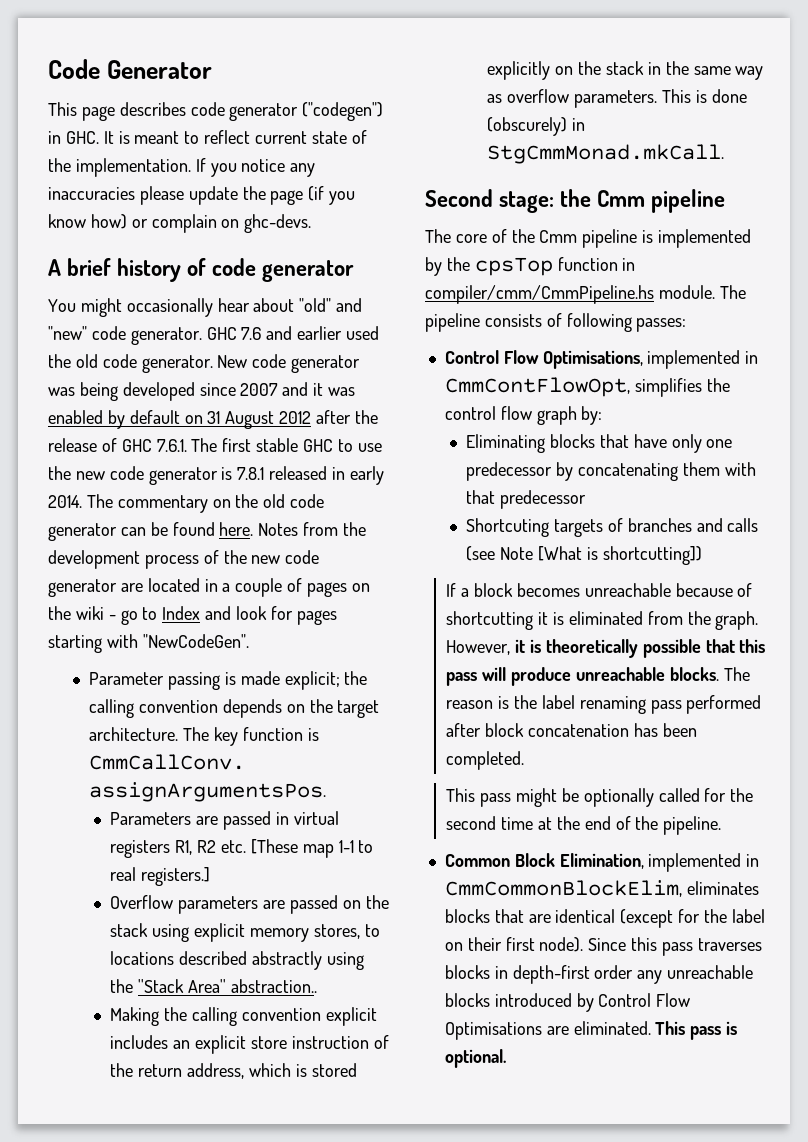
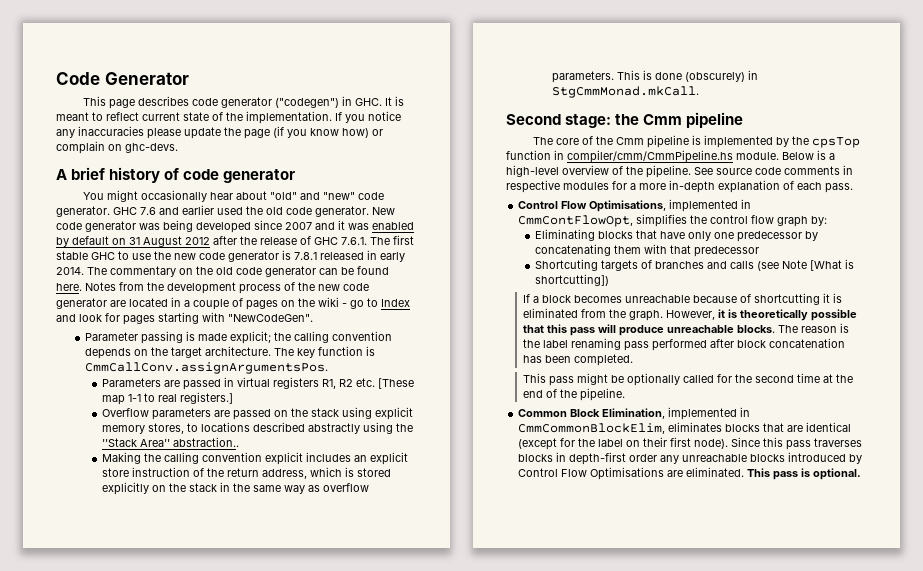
- The pipeline consists of following passes:
+ Below is a high-level overview of the pipeline. See source code comments in respective modules for a more in-depth explanation of each pass.

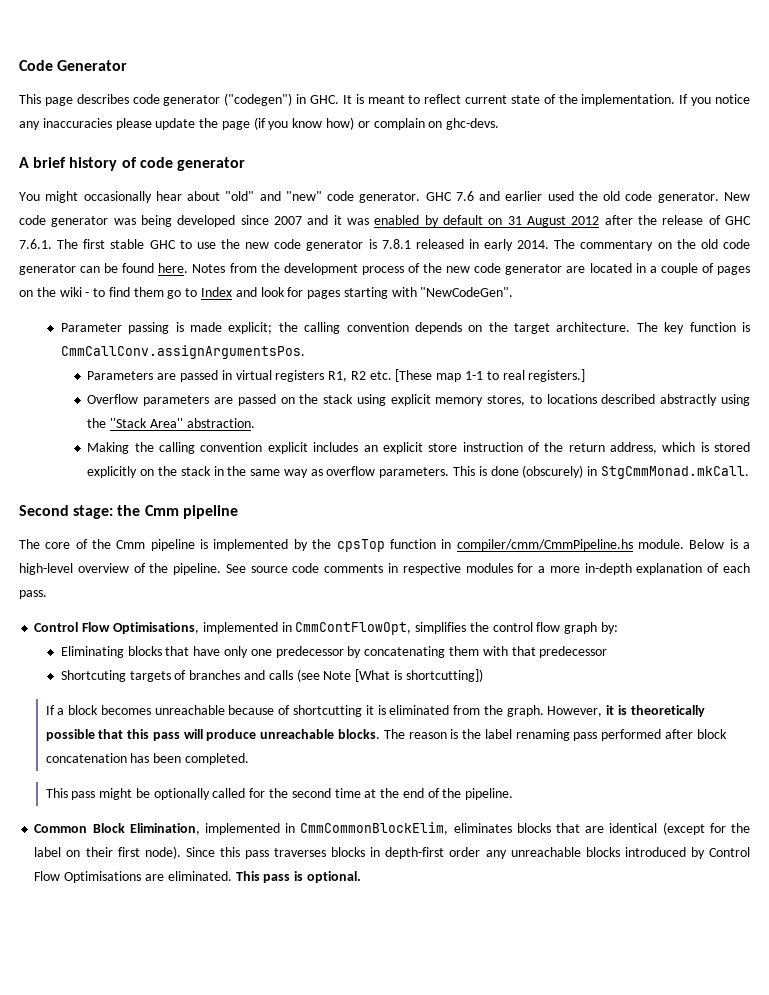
- Notes from the development process of the new code generator are located in a couple of pages on the wiki - go to Index and look for pages starting with "NewCodeGen".
+ Notes from the development process of the new code generator are located in a couple of pages on the wiki - to find them go to Index and look for pages starting with "NewCodeGen".
- Overflow parameters are passed on the stack using explicit memory stores, to locations described abstractly using the ''Stack Area'' abstraction..
+ Overflow parameters are passed on the stack using explicit memory stores, to locations described abstractly using the ''Stack Area'' abstraction.

